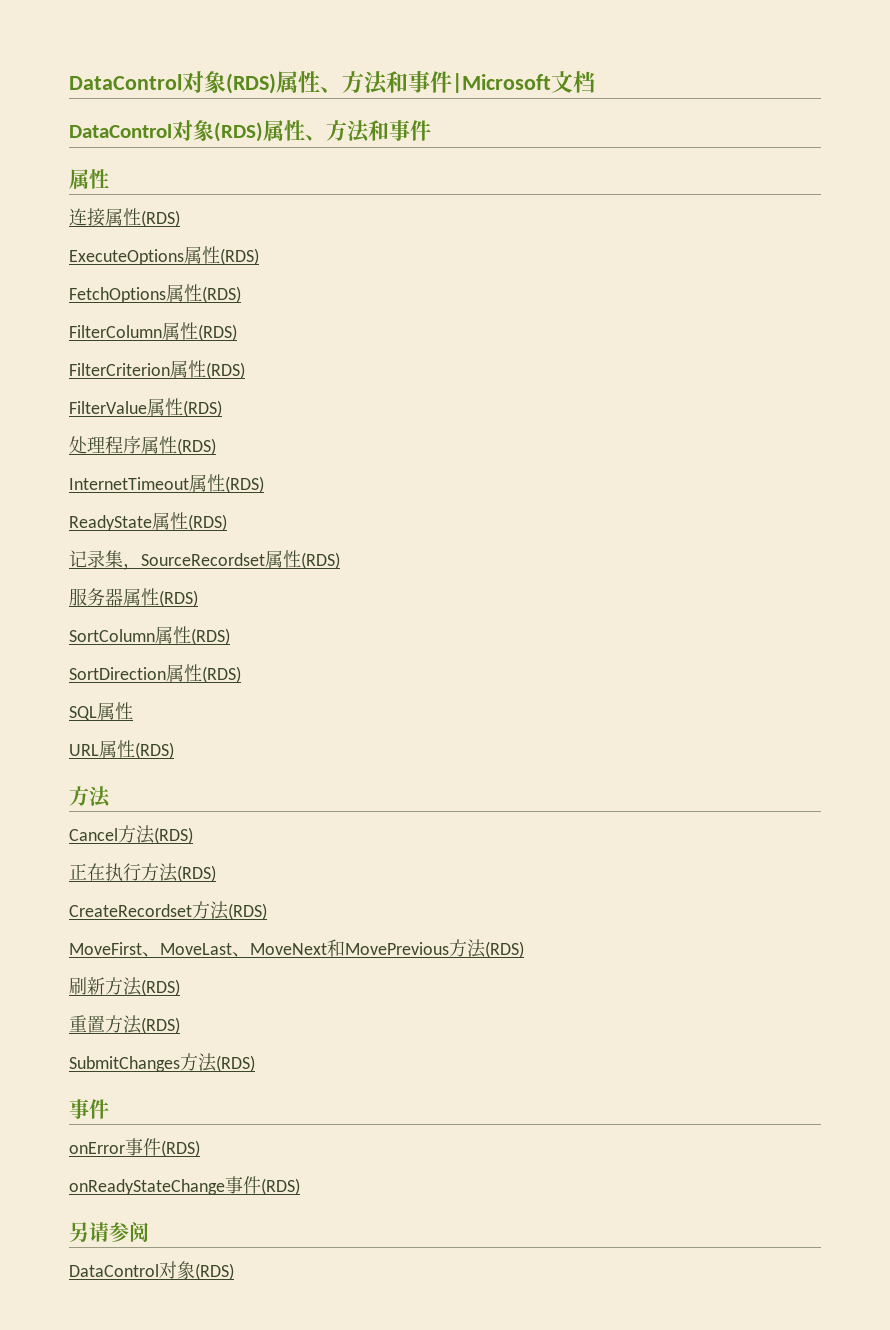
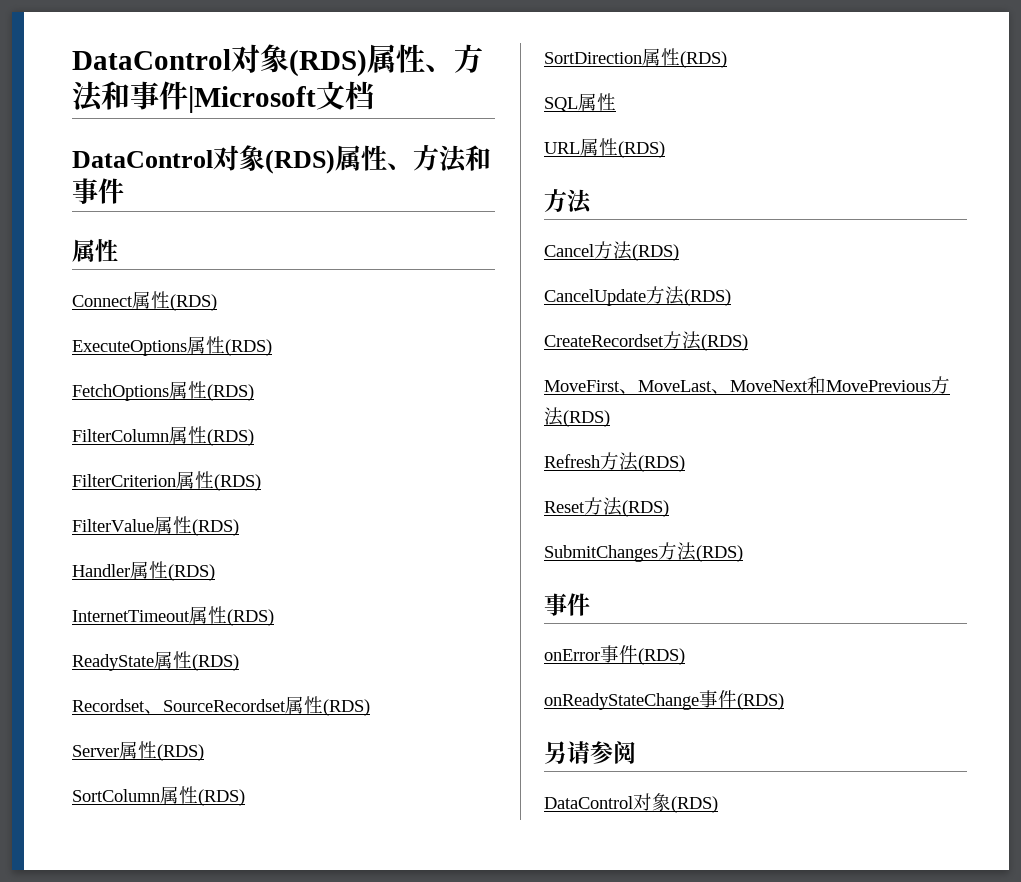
- 连接属性(RDS)
+ Connect属性(RDS)
- 处理程序属性(RDS)
+ Handler属性(RDS)
- 记录集，SourceRecordset属性(RDS)
+ Recordset、SourceRecordset属性(RDS)
- 服务器属性(RDS)
+ Server属性(RDS)
- 正在执行方法(RDS)
+ CancelUpdate方法(RDS)
- 刷新方法(RDS)
- 重置方法(RDS)
+ Refresh方法(RDS)
+ Reset方法(RDS)

